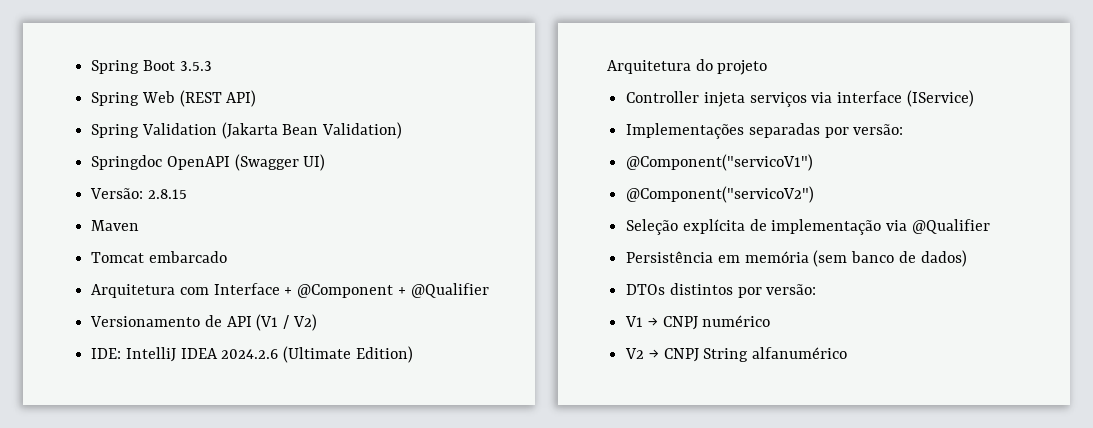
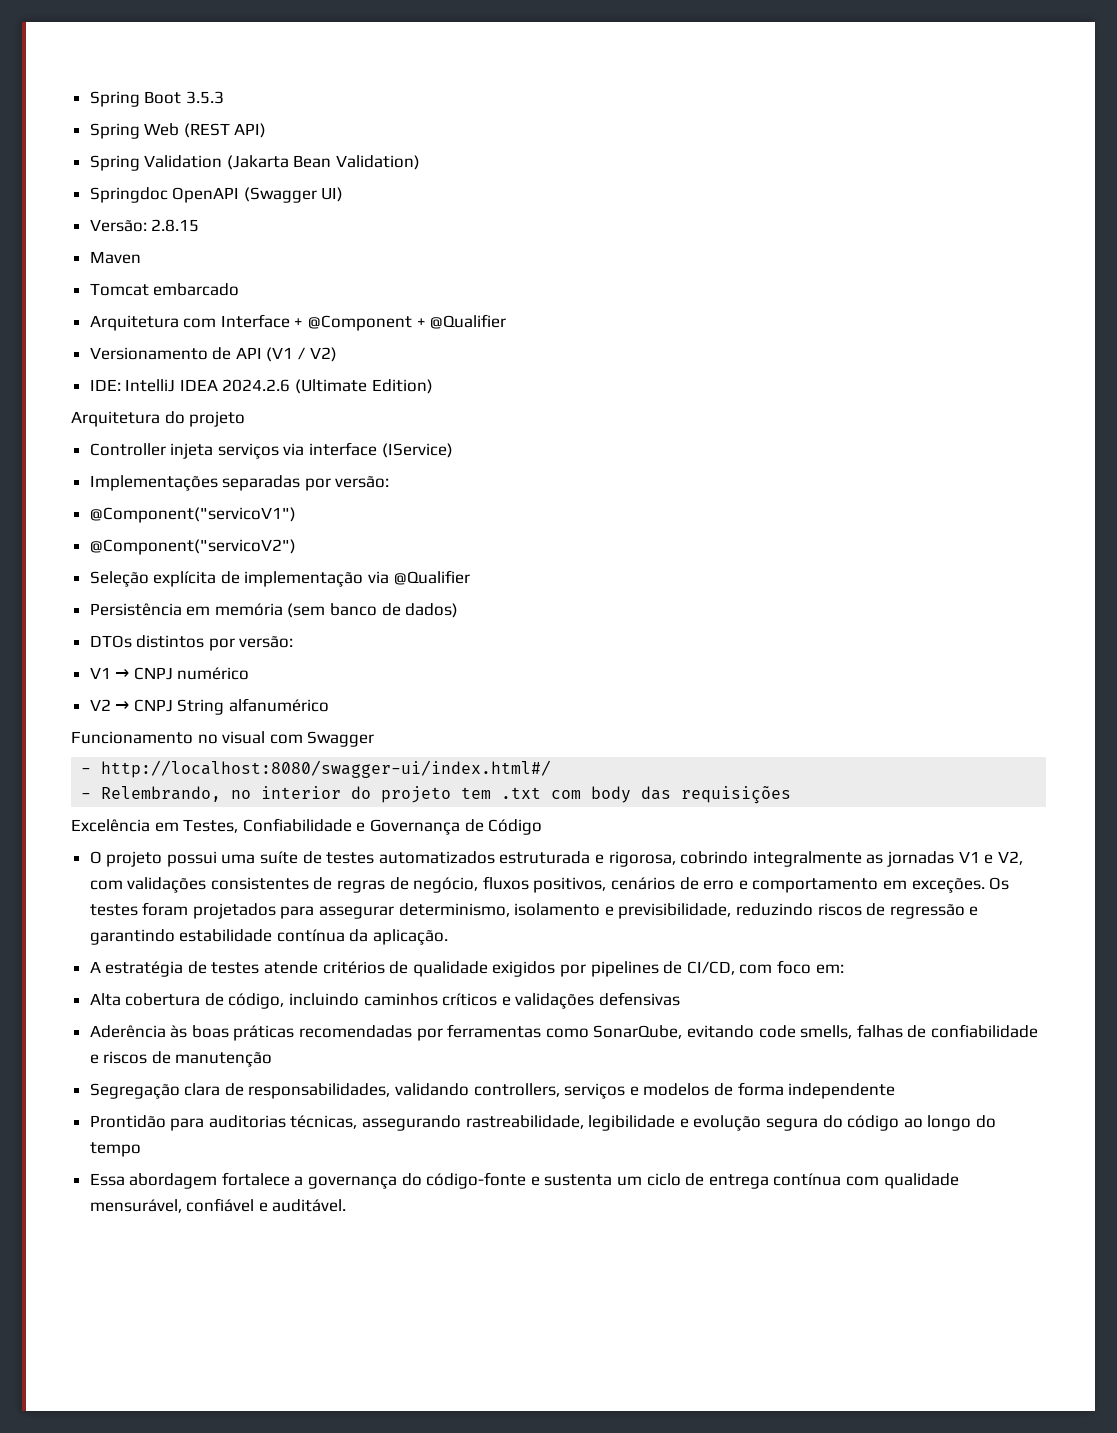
+ Funcionamento no visual com Swagger
+ - http://localhost:8080/swagger-ui/index.html#/
+ - Relembrando, no interior do projeto tem .txt com body das requisições
+ Excelência em Testes, Confiabilidade e Governança de Código
+ O projeto possui uma suíte de testes automatizados estruturada e rigorosa, cobrindo integralmente as jornadas V1 e V2, com validações consistentes de regras de negócio, fluxos positivos, cenários de erro e comportamento em exceções. Os testes foram projetados para assegurar determinismo, isolamento e previsibilidade, reduzindo riscos de regressão e garantindo estabilidade contínua da aplicação.
+ A estratégia de testes atende critérios de qualidade exigidos por pipelines de CI/CD, com foco em:
+ Alta cobertura de código, incluindo caminhos críticos e validações defensivas
+ Aderência às boas práticas recomendadas por ferramentas como SonarQube, evitando code smells, falhas de confiabilidade e riscos de manutenção
+ Segregação clara de responsabilidades, validando controllers, serviços e modelos de forma independente
+ Prontidão para auditorias técnicas, assegurando rastreabilidade, legibilidade e evolução segura do código ao longo do tempo
+ Essa abordagem fortalece a governança do código-fonte e sustenta um ciclo de entrega contínua com qualidade mensurável, confiável e auditável.

